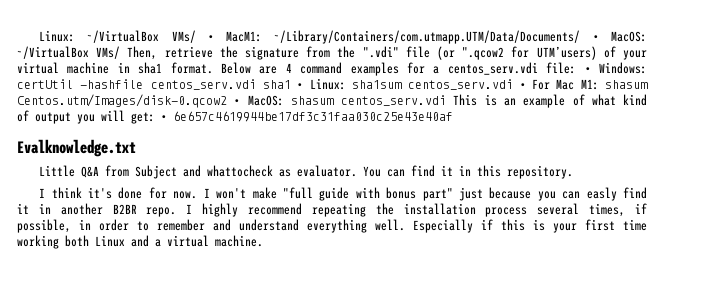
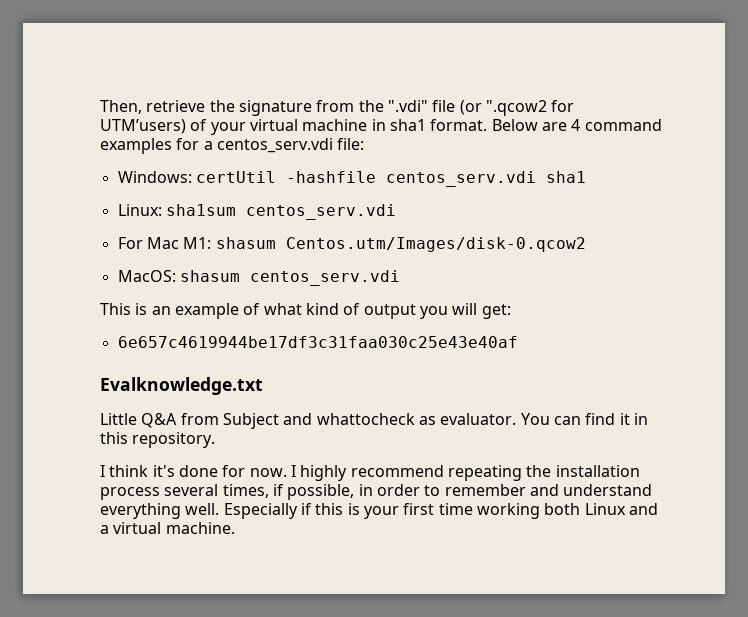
- Linux: ~/VirtualBox VMs/ • MacM1: ~/Library/Containers/com.utmapp.UTM/Data/Documents/ • MacOS: ~/VirtualBox VMs/ Then, retrieve the signature from the ".vdi" file (or ".qcow2 for UTM’users) of your virtual machine in sha1 format.
+ Then, retrieve the signature from the ".vdi" file (or ".qcow2 for UTM’users) of your virtual machine in sha1 format.
- Below are 4 command examples for a centos_serv.vdi file: • Windows: certUtil -hashfile centos_serv.vdi sha1 • Linux: sha1sum centos_serv.vdi • For Mac M1: shasum Centos.utm/Images/disk-0.qcow2 • MacOS: shasum centos_serv.vdi This is an example of what kind of output you will get: • 6e657c4619944be17df3c31faa030c25e43e40af
+ Below are 4 command examples for a centos_serv.vdi file:
+ Windows: certUtil -hashfile centos_serv.vdi sha1
+ Linux: sha1sum centos_serv.vdi
+ For Mac M1: shasum Centos.utm/Images/disk-0.qcow2
+ MacOS: shasum centos_serv.vdi
+ This is an example of what kind of output you will get:
+ 6e657c4619944be17df3c31faa030c25e43e40af
- I won't make "full guide with bonus part" just because you can easly find it in another B2BR repo. I highly recommend repeating the installation process several times, if possible, in order to remember and understand everything well.
+ I highly recommend repeating the installation process several times, if possible, in order to remember and understand everything well.

